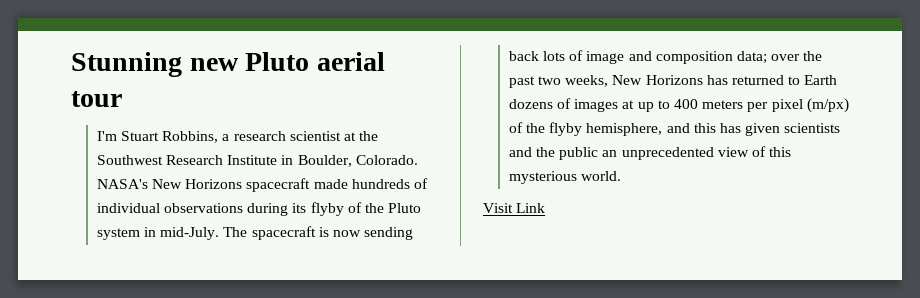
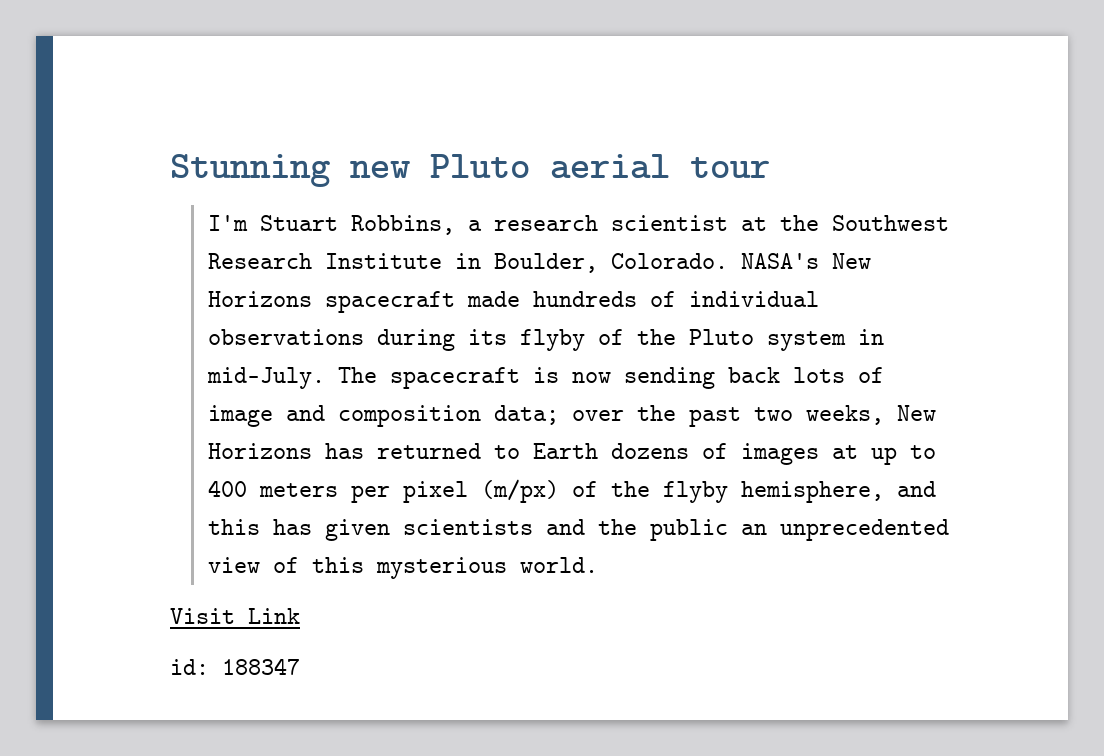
+ id: 188347

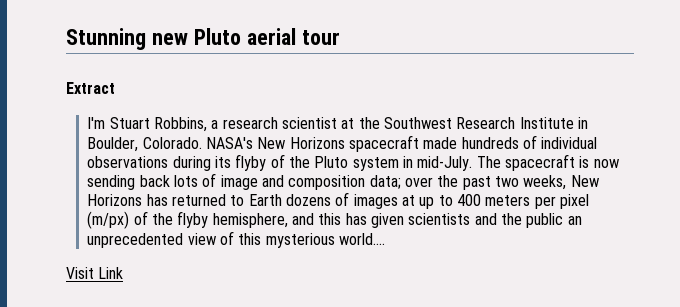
+ Extract
- The spacecraft is now sending back lots of image and composition data; over the past two weeks, New Horizons has returned to Earth dozens of images at up to 400 meters per pixel (m/px) of the flyby hemisphere, and this has given scientists and the public an unprecedented view of this mysterious world.
+ The spacecraft is now sending back lots of image and composition data; over the past two weeks, New Horizons has returned to Earth dozens of images at up to 400 meters per pixel (m/px) of the flyby hemisphere, and this has given scientists and the public an unprecedented view of this mysterious world....
- id: 188347

